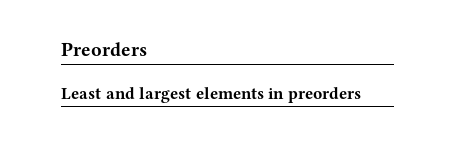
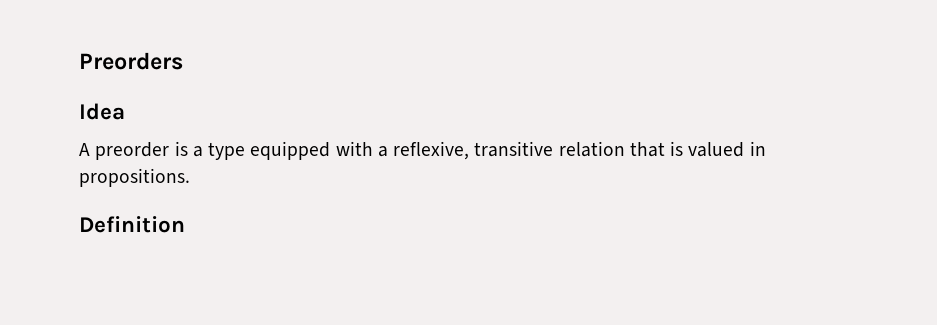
- Least and largest elements in preorders
+ Idea
+ A preorder is a type equipped with a reflexive, transitive relation that is valued in propositions.
+ Definition

